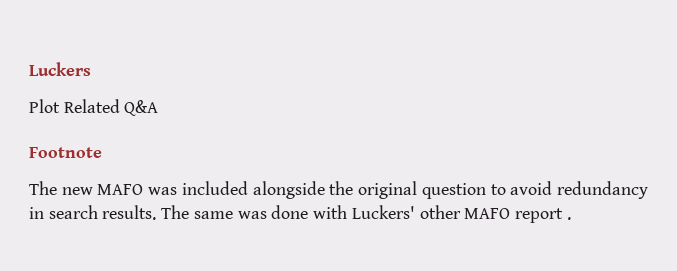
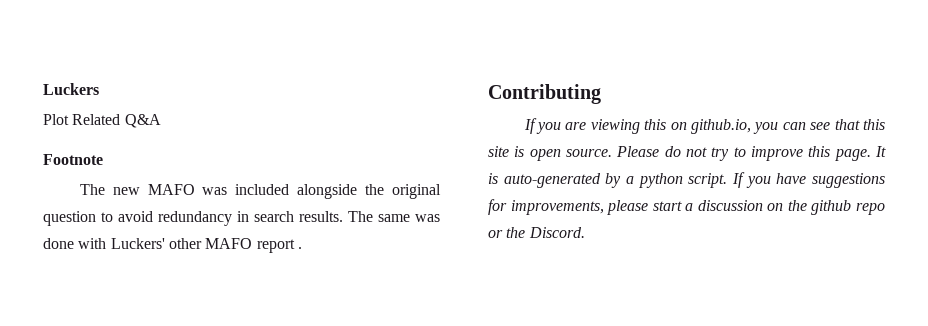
+ Contributing
+ If you are viewing this on github.io, you can see that this site is open source. Please do not try to improve this page. It is auto-generated by a python script. If you have suggestions for improvements, please start a discussion on the github repo or the Discord.

